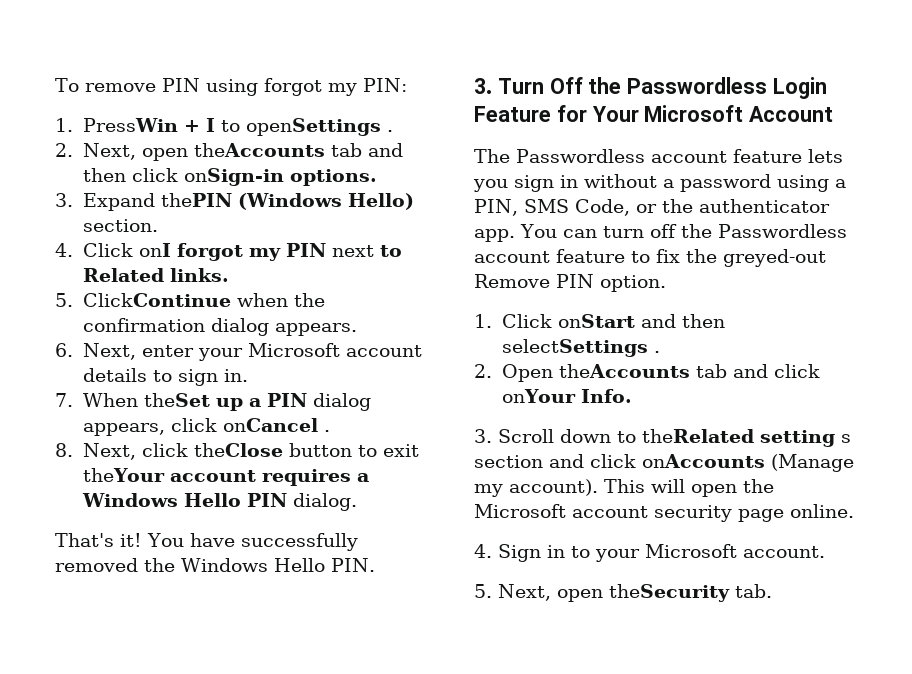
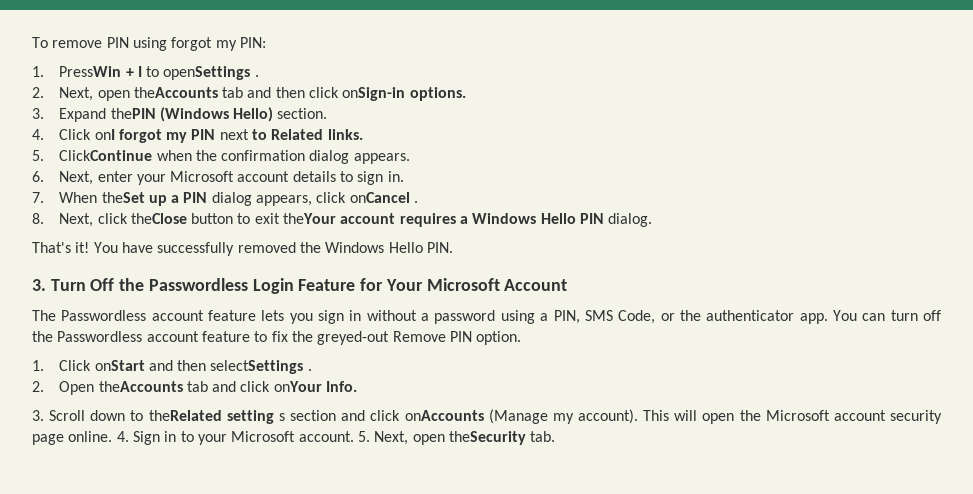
- This will open the Microsoft account security page online.
- 4. Sign in to your Microsoft account.
- 5. Next, open theSecurity tab.
+ This will open the Microsoft account security page online. 4. Sign in to your Microsoft account. 5. Next, open theSecurity tab.

